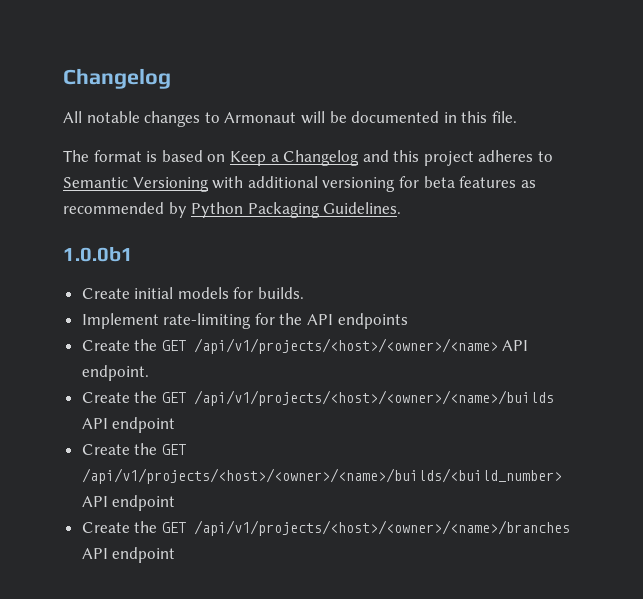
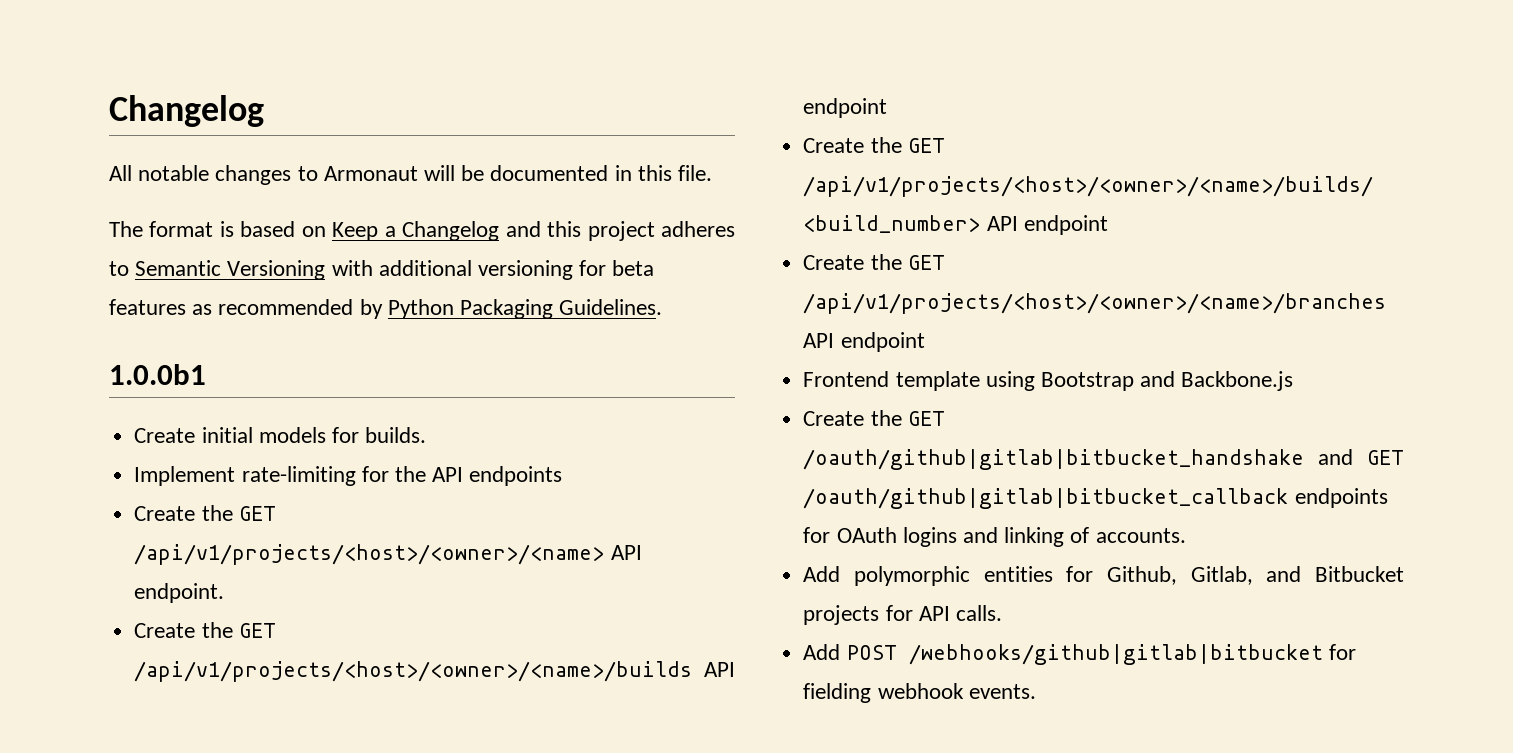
+ Frontend template using Bootstrap and Backbone.js
+ Create the GET /oauth/github|gitlab|bitbucket_handshake and GET /oauth/github|gitlab|bitbucket_callback endpoints for OAuth logins and linking of accounts.
+ Add polymorphic entities for Github, Gitlab, and Bitbucket projects for API calls.
+ Add POST /webhooks/github|gitlab|bitbucket for fielding webhook events.

